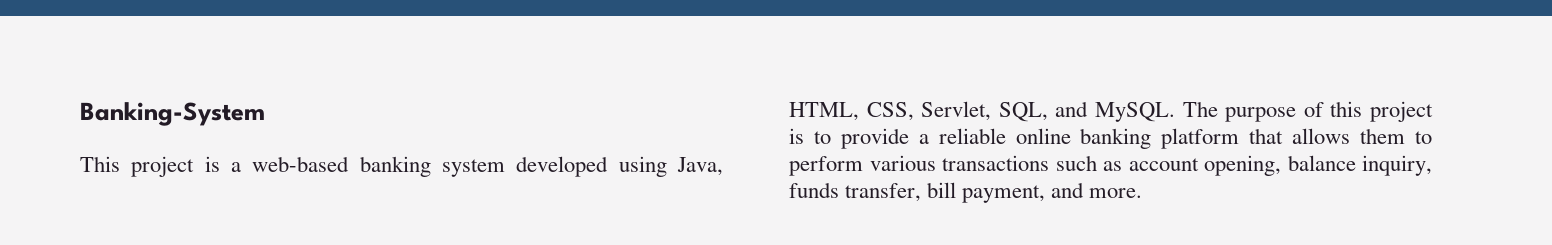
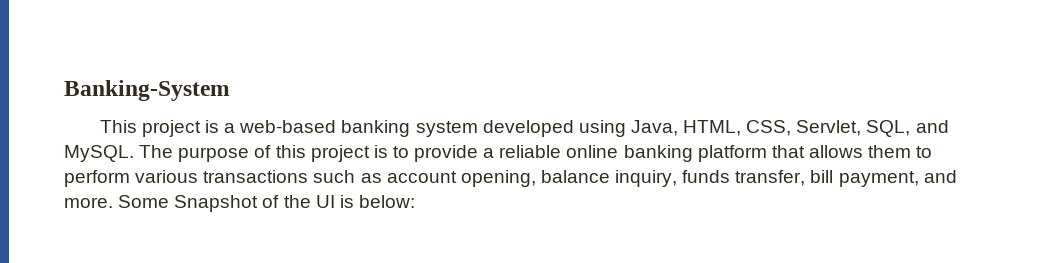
+ Some Snapshot of the UI is below:

